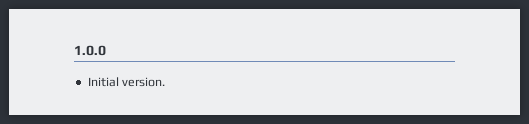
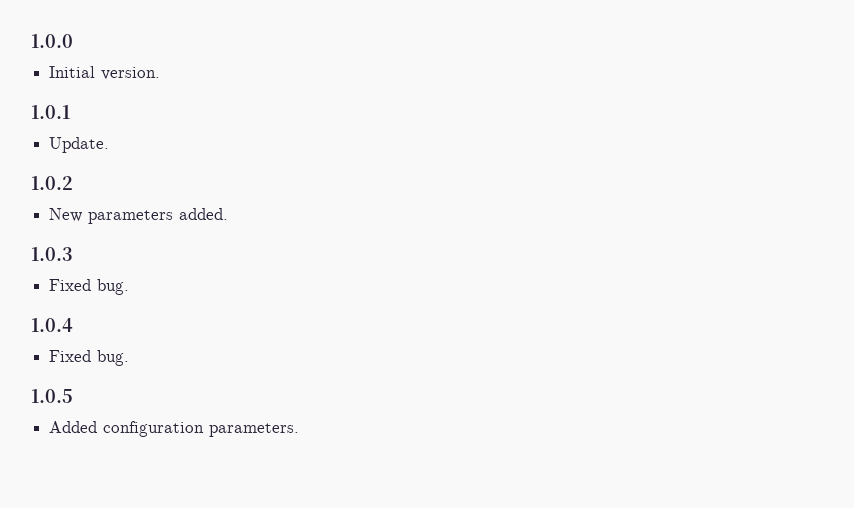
+ 1.0.1
+ Update.
+ 1.0.2
+ New parameters added.
+ 1.0.3
+ Fixed bug.
+ 1.0.4
+ Fixed bug.
+ 1.0.5
+ Added configuration parameters.

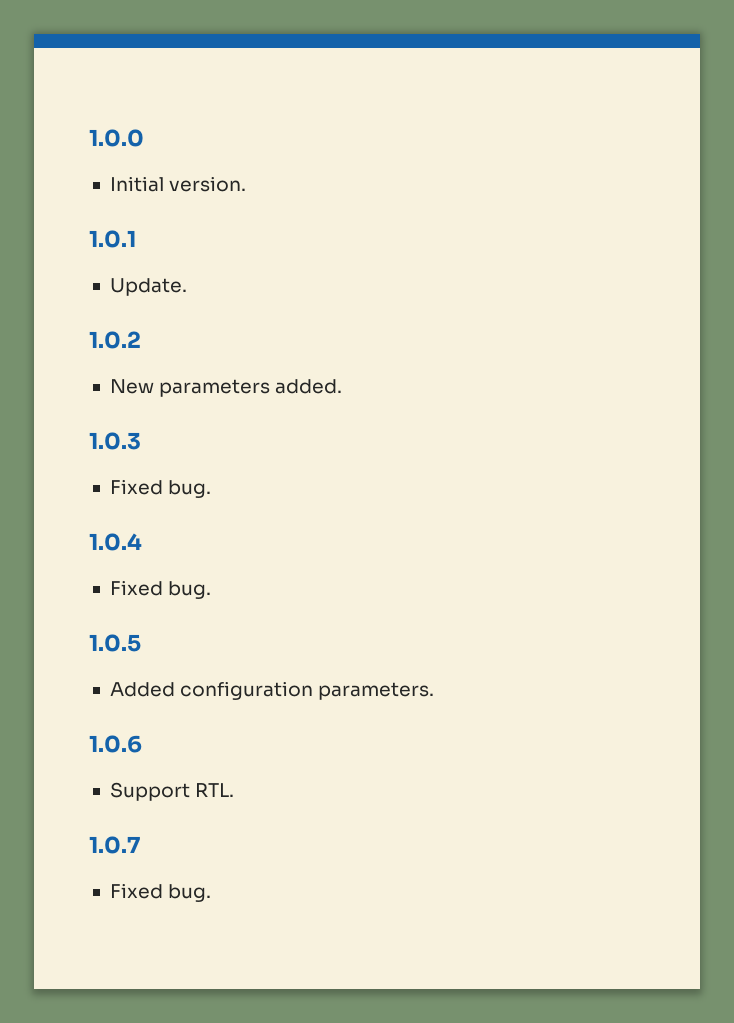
+ 1.0.6
+ Support RTL.
+ 1.0.7
+ Fixed bug.

